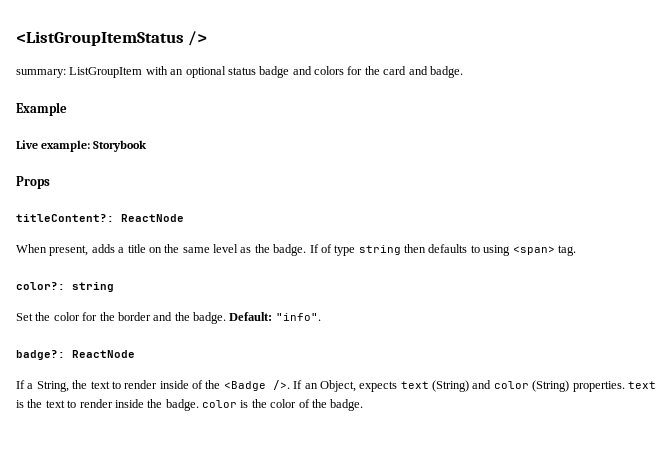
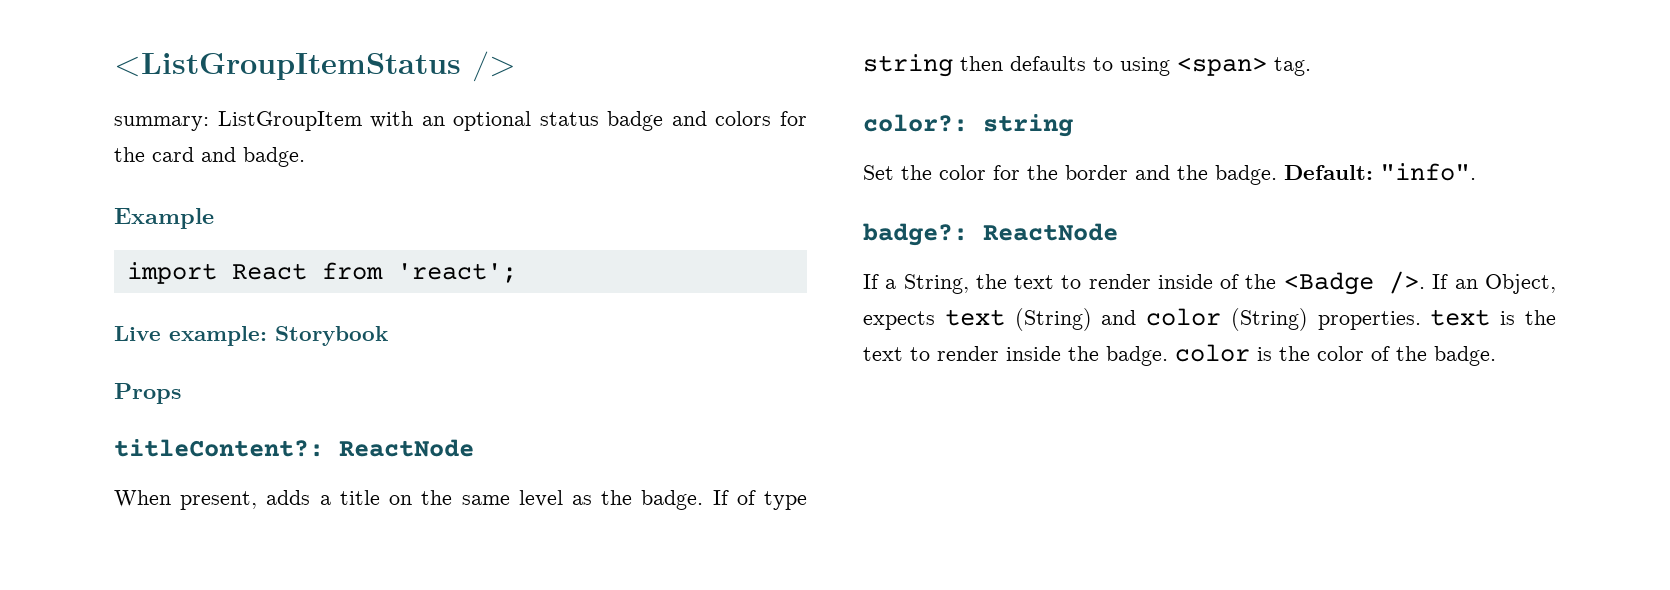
+ import React from 'react';

